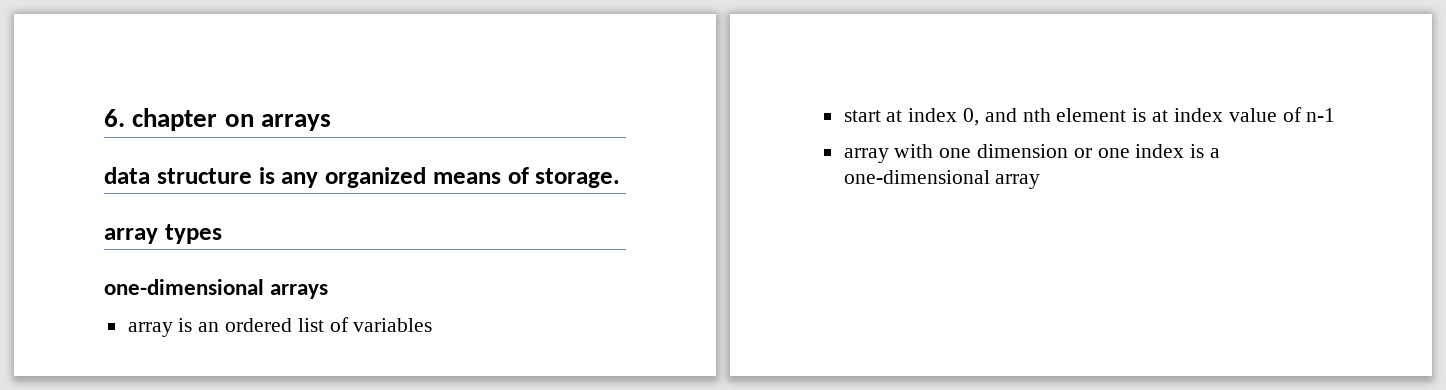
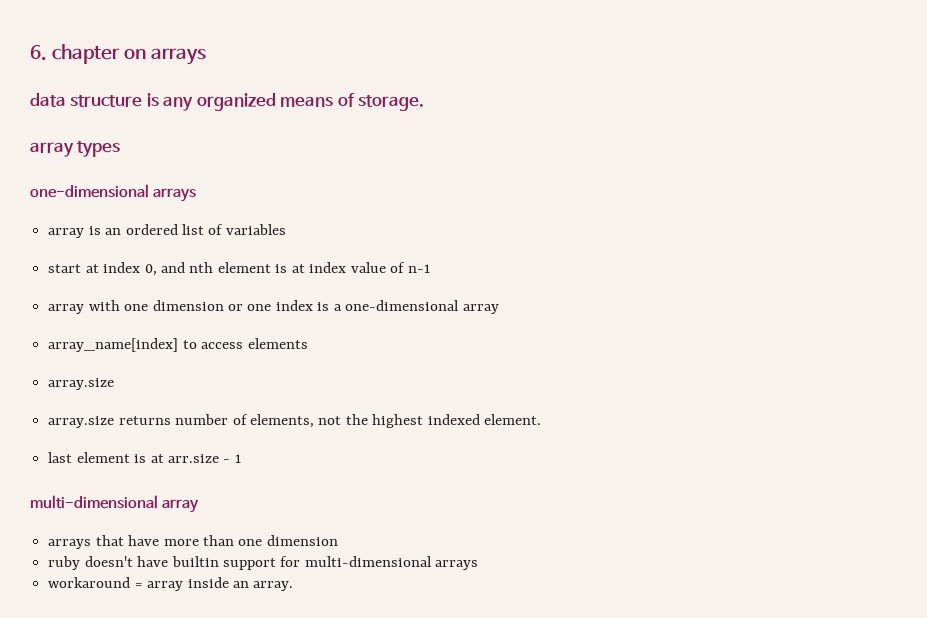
+ array_name[index] to access elements
+ array.size
+ array.size returns number of elements, not the highest indexed element.
+ last element is at arr.size - 1
+ multi-dimensional array
+ arrays that have more than one dimension
+ ruby doesn't have builtin support for multi-dimensional arrays
+ workaround = array inside an array.

